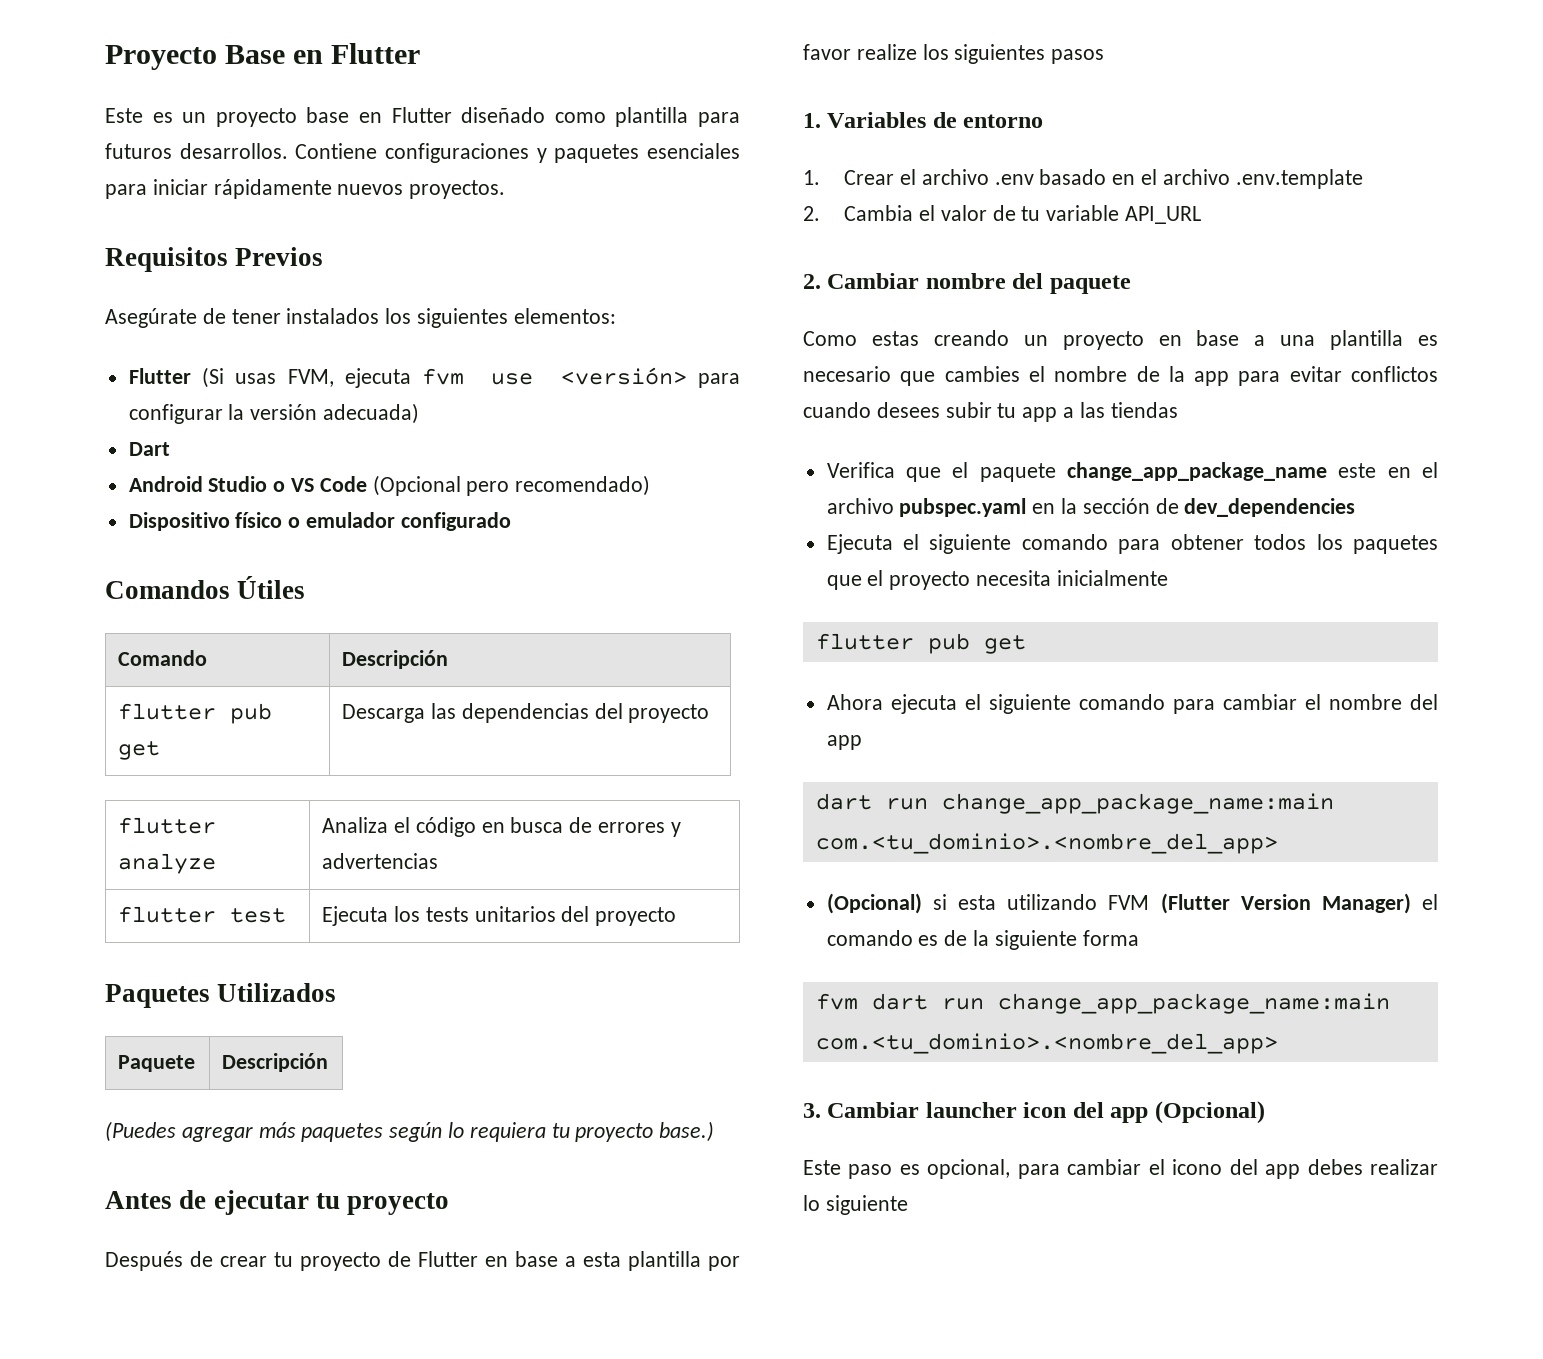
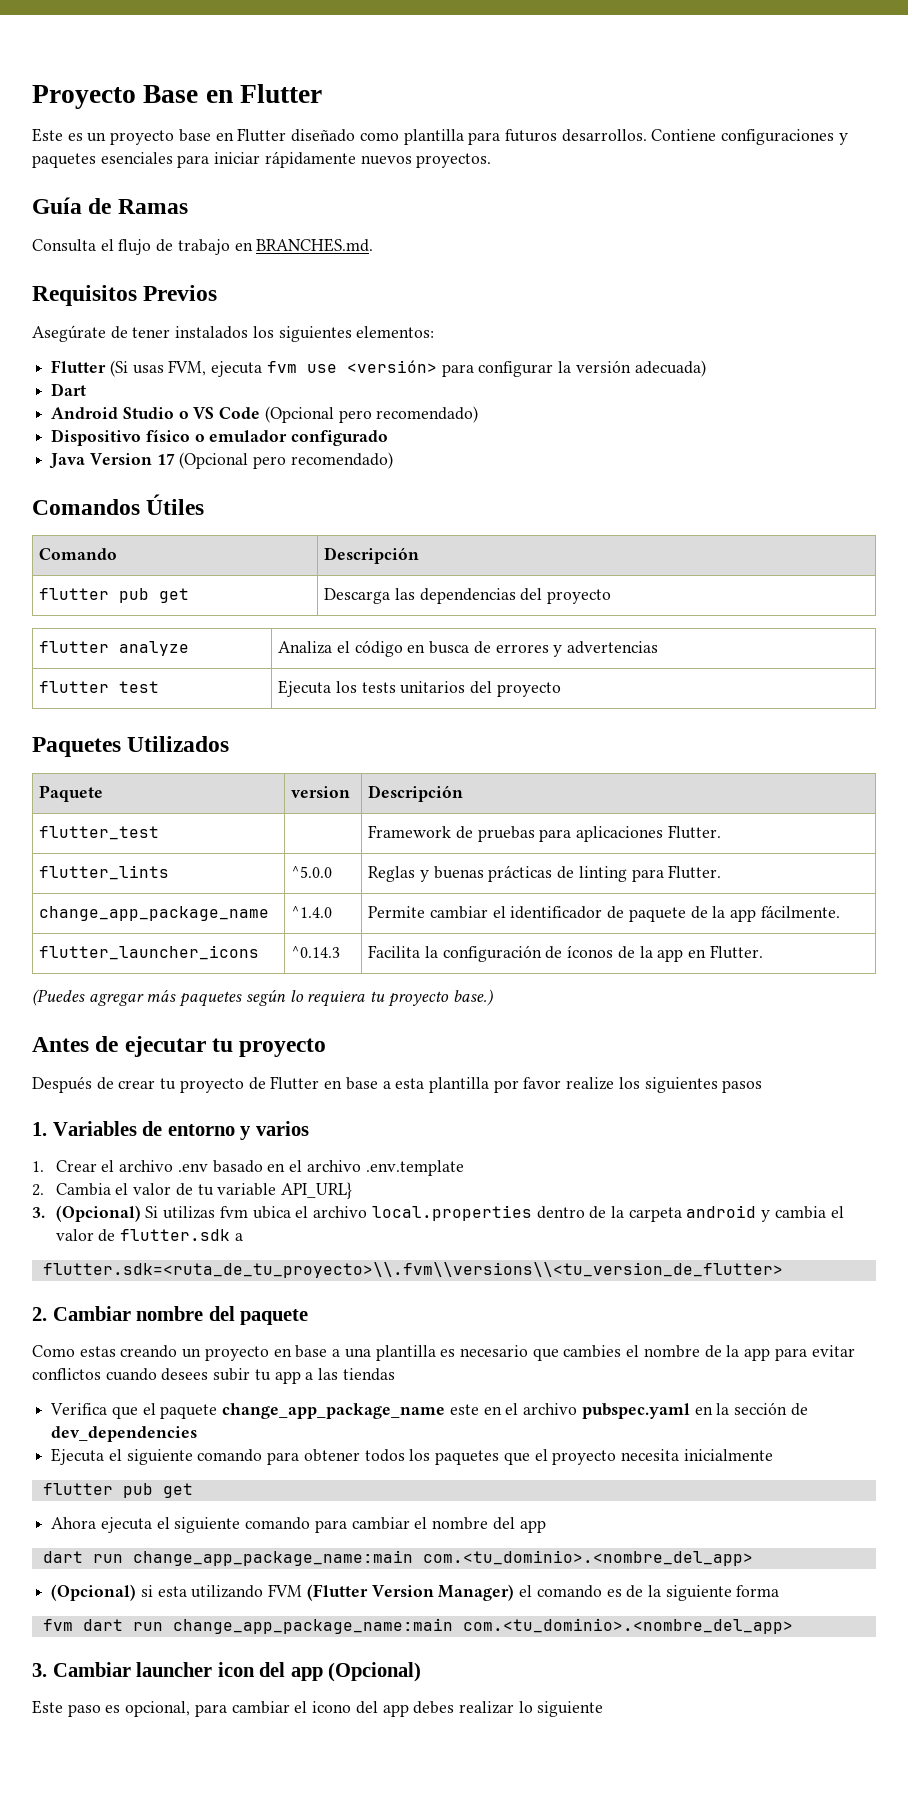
+ Guía de Ramas
+ Consulta el flujo de trabajo en BRANCHES.md.
+ Java Version 17 (Opcional pero recomendado)
- Paquete | Descripción
+ Paquete | version | Descripción
+ flutter_test | | Framework de pruebas para aplicaciones Flutter.
+ flutter_lints | ^5.0.0 | Reglas y buenas prácticas de linting para Flutter.
+ change_app_package_name | ^1.4.0 | Permite cambiar el identificador de paquete de la app fácilmente.
+ flutter_launcher_icons | ^0.14.3 | Facilita la configuración de íconos de la app en Flutter.
- 1. Variables de entorno
+ 1. Variables de entorno y varios
- 2. Cambia el valor de tu variable API_URL
+ 2. Cambia el valor de tu variable API_URL}
+ 3. (Opcional) Si utilizas fvm ubica el archivo local.properties dentro de la carpeta android y cambia el valor de flutter.sdk a
+ flutter.sdk=<ruta_de_tu_proyecto>\\.fvm\\versions\\<tu_version_de_flutter>

